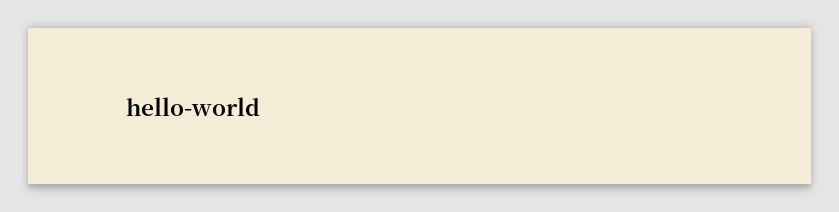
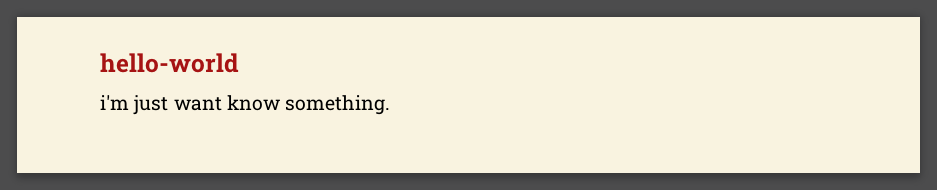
+ i'm just want know something.

